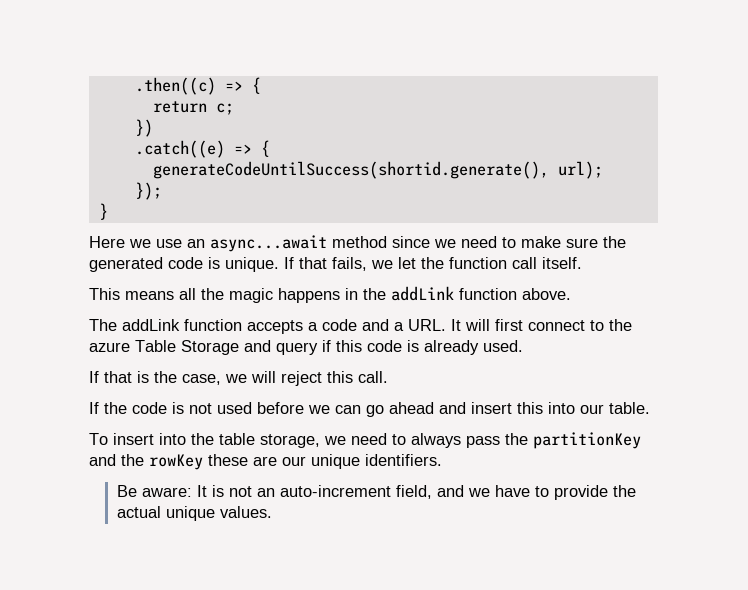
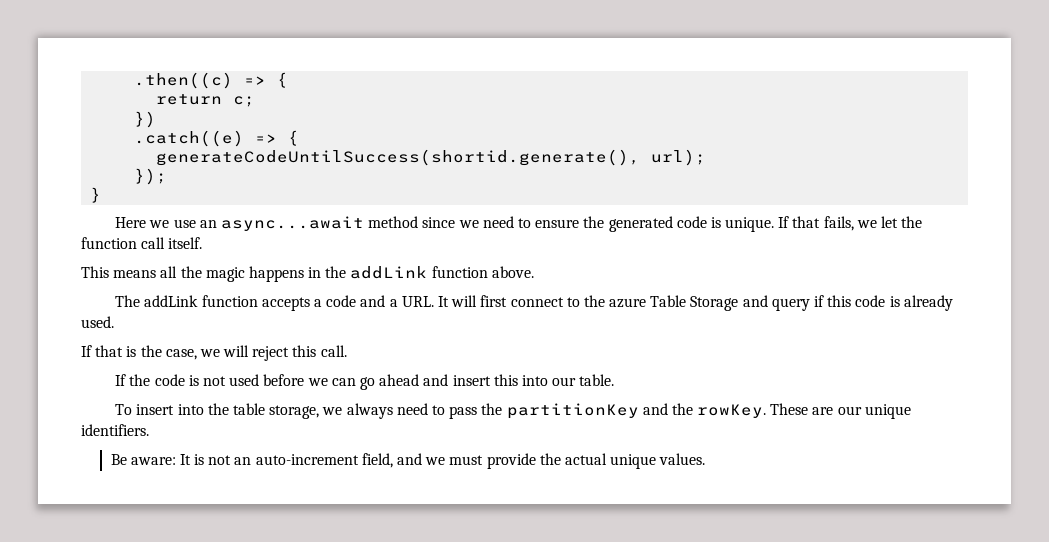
- Here we use an async...await method since we need to make sure the generated code is unique.
+ Here we use an async...await method since we need to ensure the generated code is unique.
- To insert into the table storage, we need to always pass the partitionKey and the rowKey these are our unique identifiers.
+ To insert into the table storage, we always need to pass the partitionKey and the rowKey. These are our unique identifiers.
- Be aware: It is not an auto-increment field, and we have to provide the actual unique values.
+ Be aware: It is not an auto-increment field, and we must provide the actual unique values.

